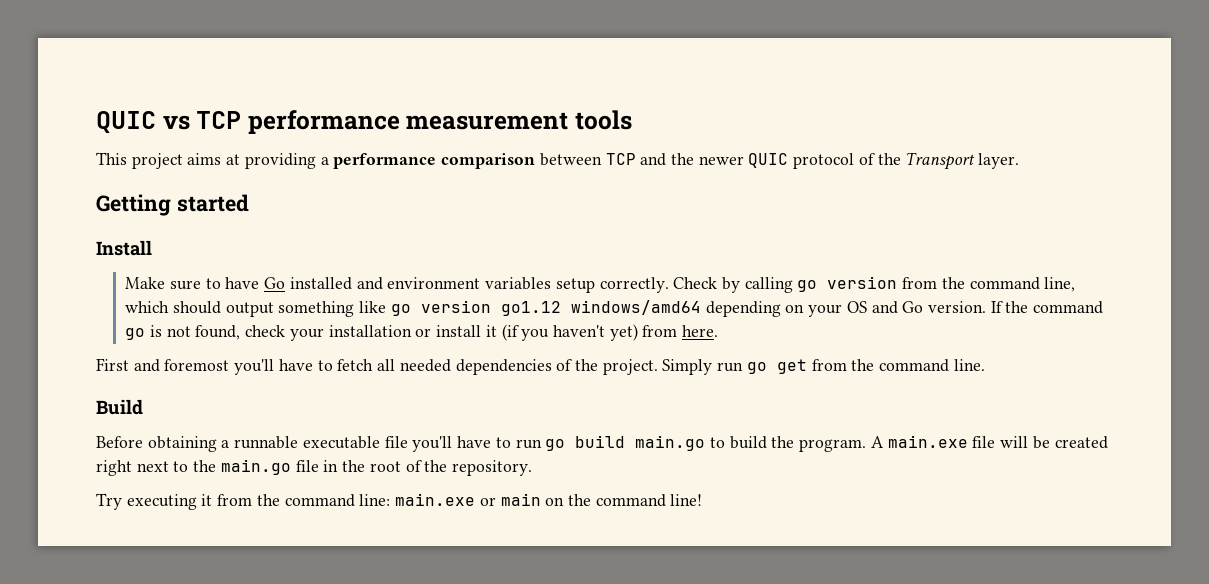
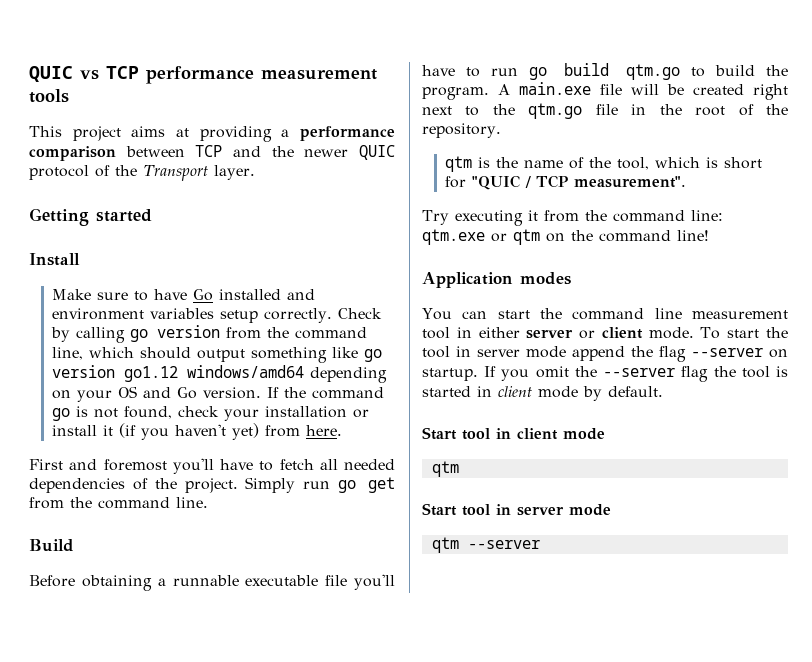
- Before obtaining a runnable executable file you'll have to run go build main.go to build the program.
+ Before obtaining a runnable executable file you'll have to run go build qtm.go to build the program.
- A main.exe file will be created right next to the main.go file in the root of the repository.
+ A main.exe file will be created right next to the qtm.go file in the root of the repository.
+ qtm is the name of the tool, which is short for "QUIC / TCP measurement".
- Try executing it from the command line: main.exe or main on the command line!
+ Try executing it from the command line: qtm.exe or qtm on the command line!
+ Application modes
+ You can start the command line measurement tool in either server or client mode. To start the tool in server mode append the flag --server on startup. If you omit the --server flag the tool is started in client mode by default.
+ Start tool in client mode
+ qtm
+ Start tool in server mode
+ qtm --server

